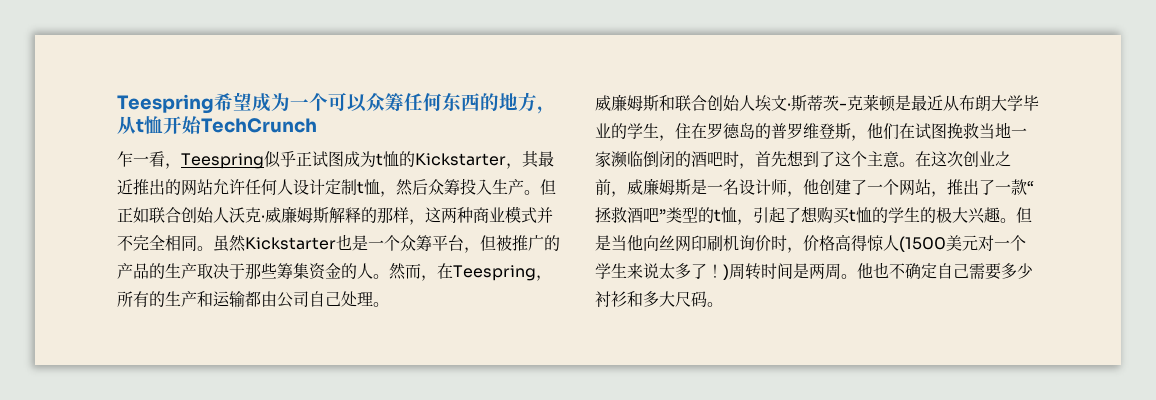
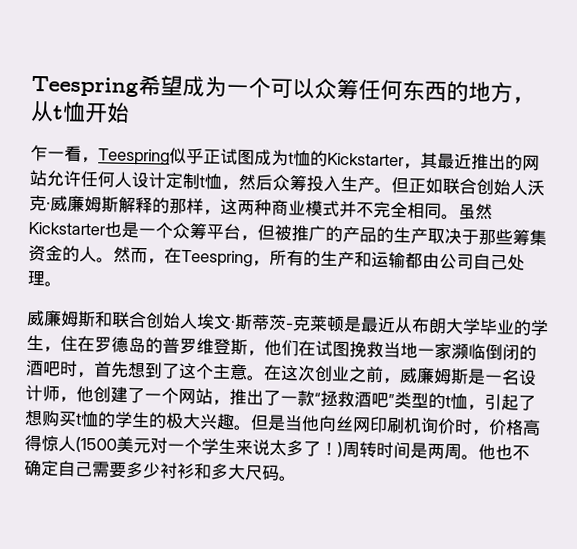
- Teespring希望成为一个可以众筹任何东西的地方，从t恤开始TechCrunch
+ Teespring希望成为一个可以众筹任何东西的地方，从t恤开始

